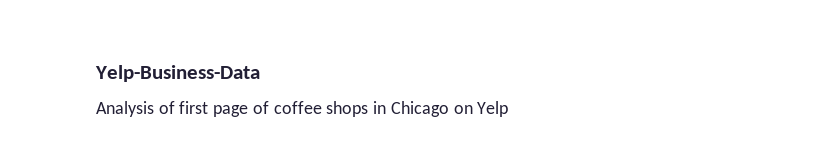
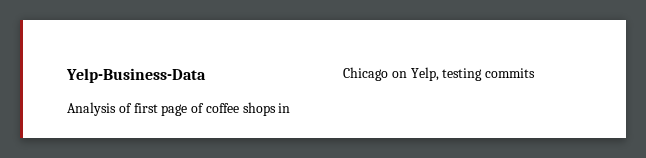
- Analysis of first page of coffee shops in Chicago on Yelp
+ Analysis of first page of coffee shops in Chicago on Yelp, testing commits

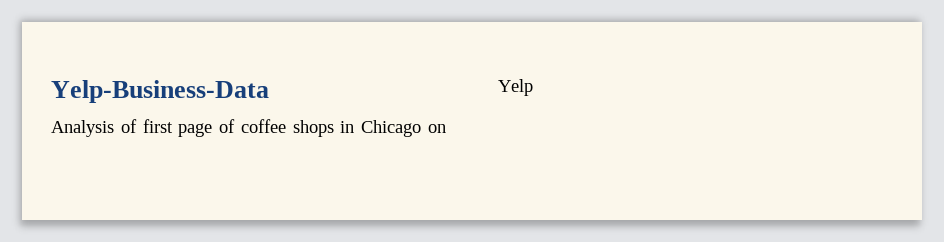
- Analysis of first page of coffee shops in Chicago on Yelp, testing commits
+ Analysis of first page of coffee shops in Chicago on Yelp

